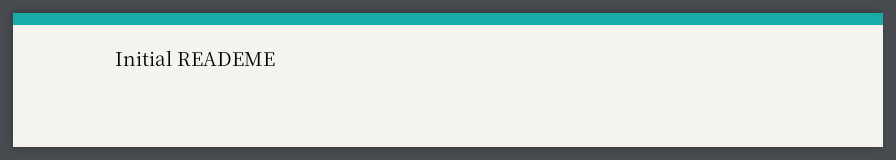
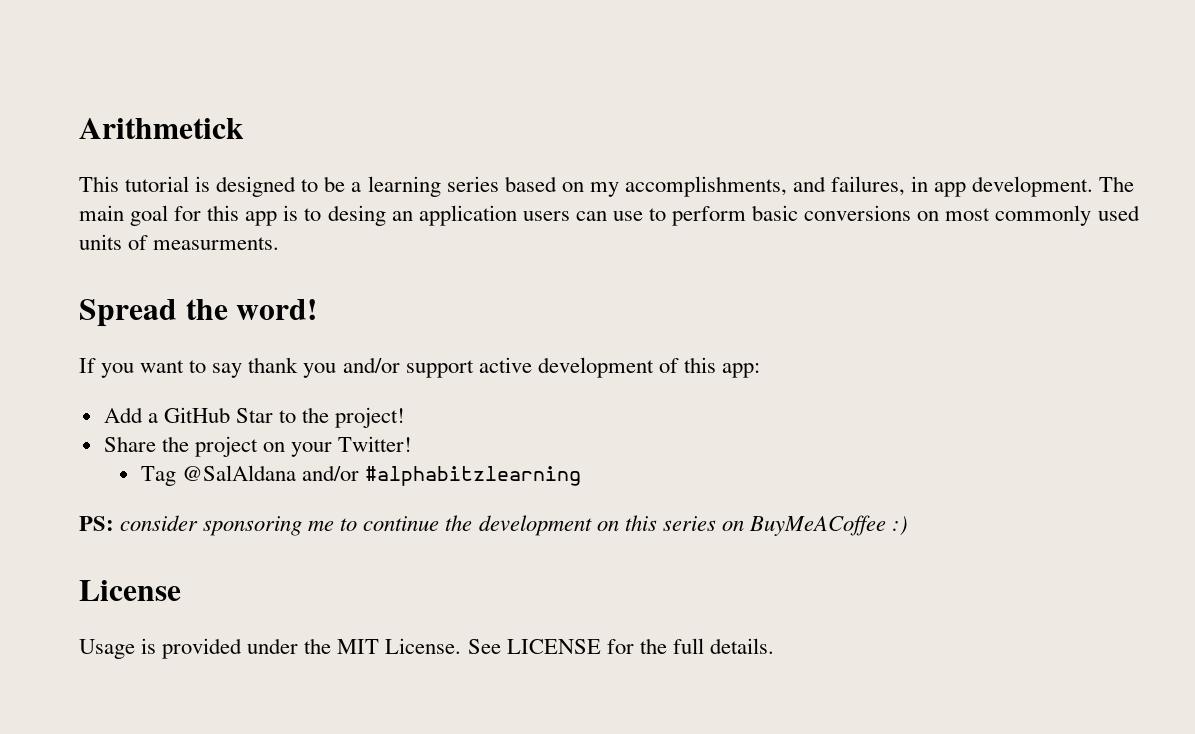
- Initial READEME
+ Arithmetick
+ This tutorial is designed to be a learning series based on my accomplishments, and failures, in app development. The main goal for this app is to desing an application users can use to perform basic conversions on most commonly used units of measurments.
+ Spread the word!
+ If you want to say thank you and/or support active development of this app:
+ Add a GitHub Star to the project!
+ Share the project on your Twitter!
+ Tag @SalAldana and/or #alphabitzlearning
+ PS: consider sponsoring me to continue the development on this series on BuyMeACoffee :)
+ License
+ Usage is provided under the MIT License. See LICENSE for the full details.

